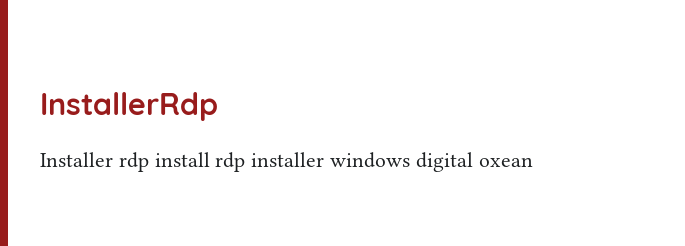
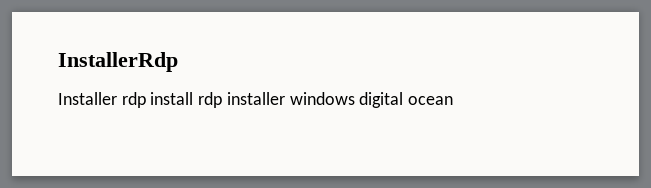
- Installer rdp install rdp installer windows digital oxean
+ Installer rdp install rdp installer windows digital ocean

